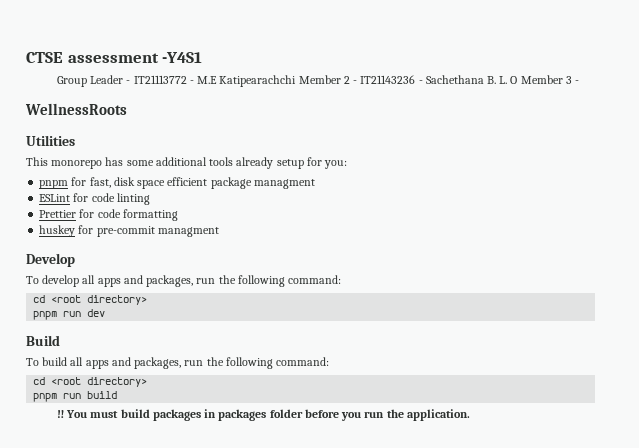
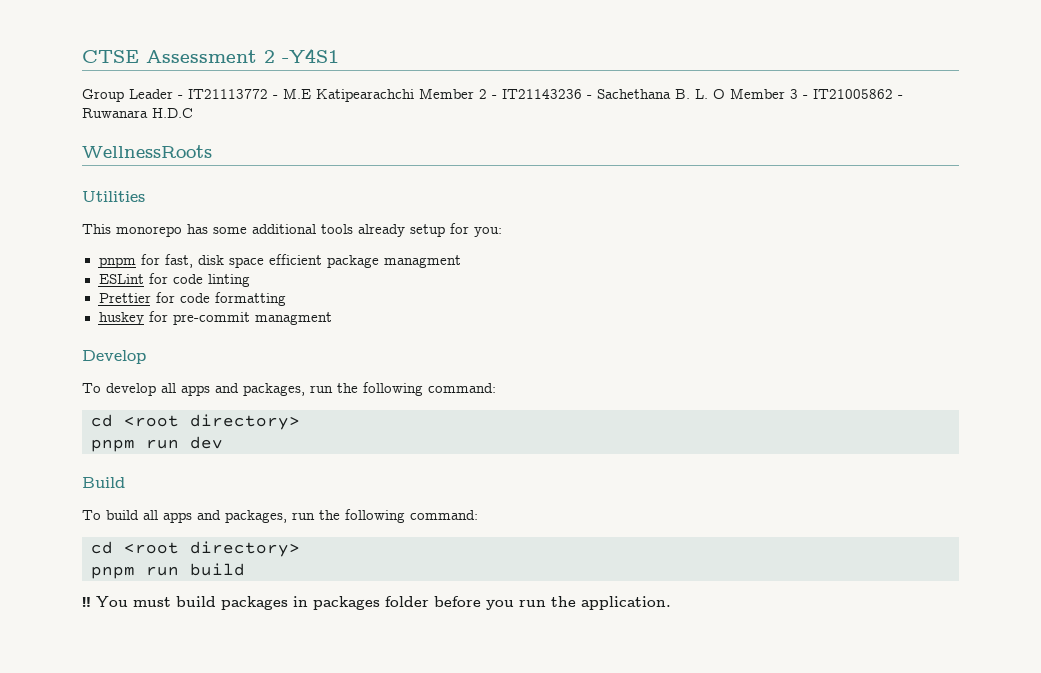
- CTSE assessment -Y4S1
+ CTSE Assessment 2 -Y4S1
- Group Leader - IT21113772 - M.E Katipearachchi Member 2 - IT21143236 - Sachethana B. L. O Member 3 -
+ Group Leader - IT21113772 - M.E Katipearachchi Member 2 - IT21143236 - Sachethana B. L. O Member 3 - IT21005862 - Ruwanara H.D.C

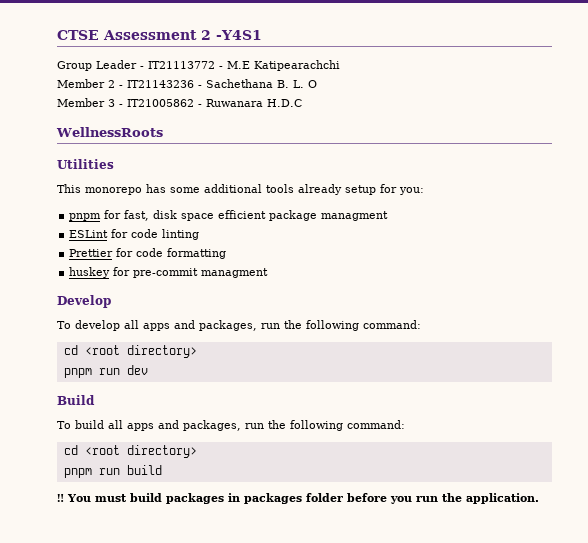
- Group Leader - IT21113772 - M.E Katipearachchi Member 2 - IT21143236 - Sachethana B. L. O Member 3 - IT21005862 - Ruwanara H.D.C
+ Group Leader - IT21113772 - M.E Katipearachchi
+ Member 2 - IT21143236 - Sachethana B. L. O
+ Member 3 - IT21005862 - Ruwanara H.D.C

